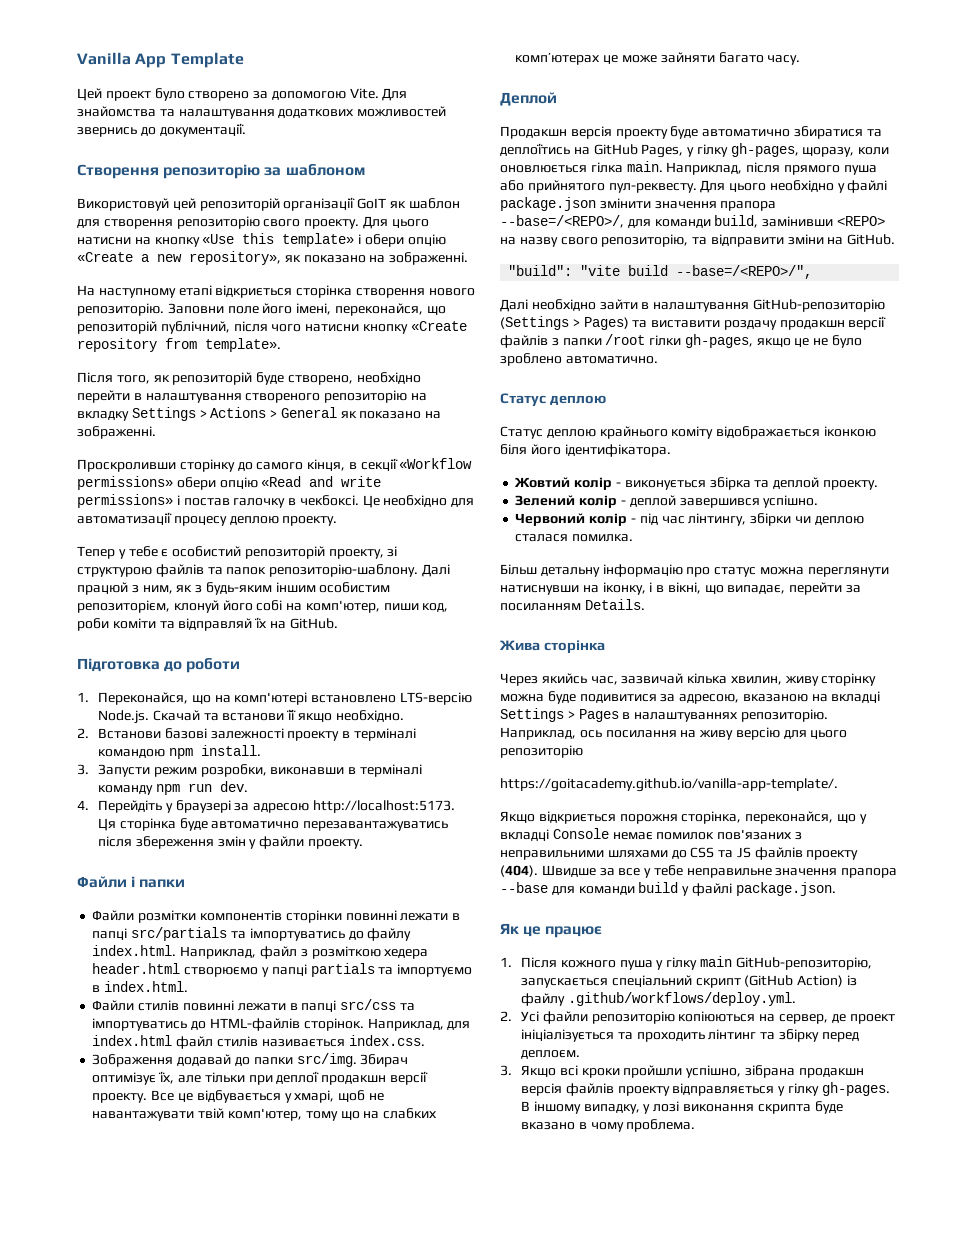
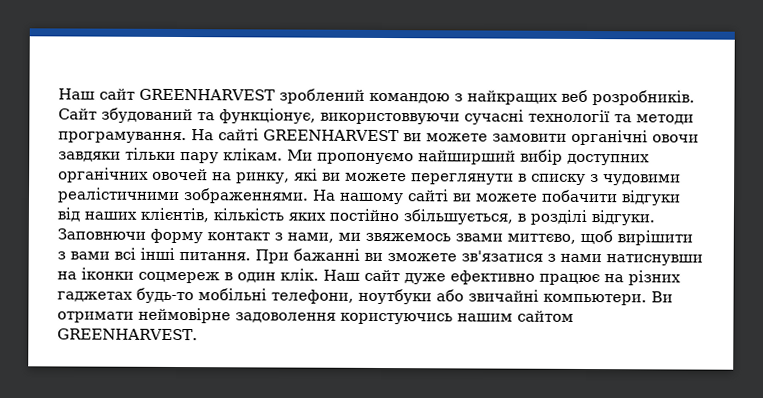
- Vanilla App Template
- Цей проект було створено за допомогою Vite. Для знайомства та налаштування додаткових можливостей звернись до документації.
- Створення репозиторію за шаблоном
- Використовуй цей репозиторій організації GoIT як шаблон для створення репозиторію свого проекту. Для цього натисни на кнопку «Use this template» і обери опцію «Create a new repository», як показано на зображенні.
- На наступному етапі відкриється сторінка створення нового репозиторію. Заповни поле його імені, переконайся, що репозиторій публічний, після чого натисни кнопку «Create repository from template».
- Після того, як репозиторій буде створено, необхідно перейти в налаштування створеного репозиторію на вкладку Settings > Actions > General як показано на зображенні.
- Проскроливши сторінку до самого кінця, в секції «Workflow permissions» обери опцію «Read and write permissions» і постав галочку в чекбоксі. Це необхідно для автоматизації процесу деплою проекту.
- Тепер у тебе є особистий репозиторій проекту, зі структурою файлів та папок репозиторію-шаблону. Далі працюй з ним, як з будь-яким іншим особистим репозиторієм, клонуй його собі на комп'ютер, пиши код, роби коміти та відправляй їх на GitHub.
- Підготовка до роботи
- 1. Переконайся, що на комп'ютері встановлено LTS-версію Node.js. Скачай та встанови її якщо необхідно.
- 2. Встанови базові залежності проекту в терміналі командою npm install.
- 3. Запусти режим розробки, виконавши в терміналі команду npm run dev.
- 4. Перейдіть у браузері за адресою http://localhost:5173. Ця сторінка буде автоматично перезавантажуватись після збереження змін у файли проекту.
- Файли і папки
- Файли розмітки компонентів сторінки повинні лежати в папці src/partials та імпортуватись до файлу index.html. Наприклад, файл з розміткою хедера header.html створюємо у папці partials та імпортуємо в index.html.
- Файли стилів повинні лежати в папці src/css та імпортуватись до HTML-файлів сторінок. Наприклад, для index.html файл стилів називається index.css.
- Зображення додавай до папки src/img. Збирач оптимізує їх, але тільки при деплої продакшн версії проекту. Все це відбувається у хмарі, щоб не навантажувати твій комп'ютер, тому що на слабких компʼютерах це може зайняти багато часу.
- Деплой
- Продакшн версія проекту буде автоматично збиратися та деплоїтись на GitHub Pages, у гілку gh-pages, щоразу, коли оновлюється гілка main. Наприклад, після прямого пуша або прийнятого пул-реквесту. Для цього необхідно у файлі package.json змінити значення прапора --base=/<REPO>/, для команди build, замінивши <REPO> на назву свого репозиторію, та відправити зміни на GitHub.
- "build": "vite build --base=/<REPO>/",
- Далі необхідно зайти в налаштування GitHub-репозиторію (Settings > Pages) та виставити роздачу продакшн версії файлів з папки /root гілки gh-pages, якщо це не було зроблено автоматично.
- Статус деплою
- Статус деплою крайнього коміту відображається іконкою біля його ідентифікатора.
- Жовтий колір - виконується збірка та деплой проекту.
- Зелений колір - деплой завершився успішно.
- Червоний колір - під час лінтингу, збірки чи деплою сталася помилка.
- Більш детальну інформацію про статус можна переглянути натиснувши на іконку, і в вікні, що випадає, перейти за посиланням Details.
- Жива сторінка
- Через якийсь час, зазвичай кілька хвилин, живу сторінку можна буде подивитися за адресою, вказаною на вкладці Settings > Pages в налаштуваннях репозиторію. Наприклад, ось посилання на живу версію для цього репозиторію
- https://goitacademy.github.io/vanilla-app-template/.
- Якщо відкриється порожня сторінка, переконайся, що у вкладці Console немає помилок пов'язаних з неправильними шляхами до CSS та JS файлів проекту (404). Швидше за все у тебе неправильне значення прапора --base для команди build у файлі package.json.
- Як це працює
- 1. Після кожного пуша у гілку main GitHub-репозиторію, запускається спеціальний скрипт (GitHub Action) із файлу .github/workflows/deploy.yml.
- 2. Усі файли репозиторію копіюються на сервер, де проект ініціалізується та проходить лінтинг та збірку перед деплоєм.
- 3. Якщо всі кроки пройшли успішно, зібрана продакшн версія файлів проекту відправляється у гілку gh-pages. В іншому випадку, у лозі виконання скрипта буде вказано в чому проблема.
+ Наш сайт GREENHARVEST зроблений командою з найкращих веб розробників. Сайт збудований та функціонує, використоввуючи сучасні технології та методи програмування. На сайті GREENHARVEST ви можете замовити органічні овочи завдяки тільки пару клікам. Ми пропонуємо найширший вибір доступних органічних овочей на ринку, які ви можете переглянути в списку з чудовими реалістичними зображеннями. На нашому сайті ви можете побачити відгуки від наших клієнтів, кількість яких постійно збільшується, в розділі відгуки. Заповнючи форму контакт з нами, ми звяжемось звами миттєво, щоб вирішити з вами всі інші питання. При бажанні ви зможете зв'язатися з нами натиснувши на іконки соцмереж в один клік. Наш сайт дуже ефективно працює на різних гаджетах будь-то мобільні телефони, ноутбуки або звичайні компьютери. Ви отримати неймовірне задоволення користуючись нашим сайтом GREENHARVEST.

